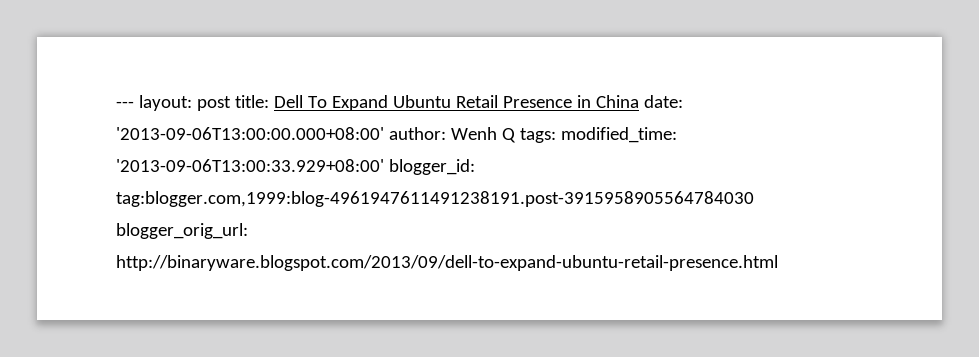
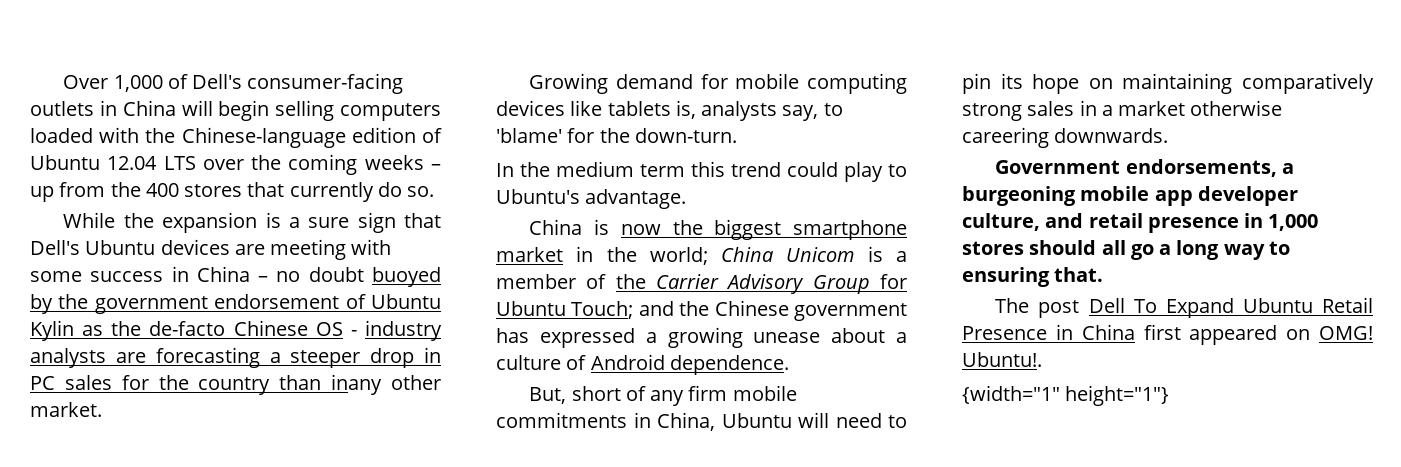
- --- layout: post title: Dell To Expand Ubuntu Retail Presence in China date: '2013-09-06T13:00:00.000+08:00' author: Wenh Q tags: modified_time: '2013-09-06T13:00:33.929+08:00' blogger_id: tag:blogger.com,1999:blog-4961947611491238191.post-3915958905564784030 blogger_orig_url: http://binaryware.blogspot.com/2013/09/dell-to-expand-ubuntu-retail-presence.html
+ Over 1,000 of Dell's consumer-facing outlets in China will begin selling computers loaded with the Chinese-language edition of Ubuntu 12.04 LTS over the coming weeks – up from the 400 stores that currently do so.
+ While the expansion is a sure sign that Dell's Ubuntu devices are meeting with some success in China – no doubt buoyed by the government endorsement of Ubuntu Kylin as the de-facto Chinese OS - industry analysts are forecasting a steeper drop in PC sales for the country than inany other market.
+ Growing demand for mobile computing devices like tablets is, analysts say, to 'blame' for the down-turn.
+ In the medium term this trend could play to Ubuntu's advantage.
+ China is now the biggest smartphone market in the world; China Unicom is a member of the Carrier Advisory Group for Ubuntu Touch; and the Chinese government has expressed a growing unease about a culture of Android dependence.
+ But, short of any firm mobile commitments in China, Ubuntu will need to pin its hope on maintaining comparatively strong sales in a market otherwise careering downwards.
+ Government endorsements, a burgeoning mobile app developer culture, and retail presence in 1,000 stores should all go a long way to ensuring that.
+ The post Dell To Expand Ubuntu Retail Presence in China first appeared on OMG! Ubuntu!.
+ {width="1" height="1"}

